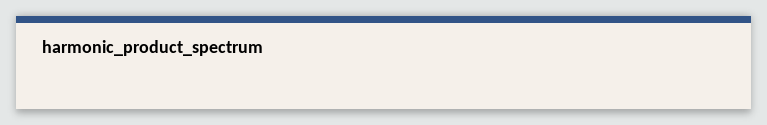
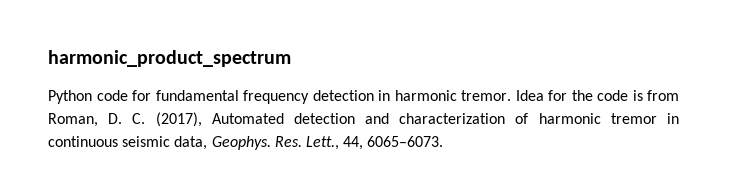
+ Python code for fundamental frequency detection in harmonic tremor. Idea for the code is from Roman, D. C. (2017), Automated detection and characterization of harmonic tremor in continuous seismic data, Geophys. Res. Lett., 44, 6065–6073.

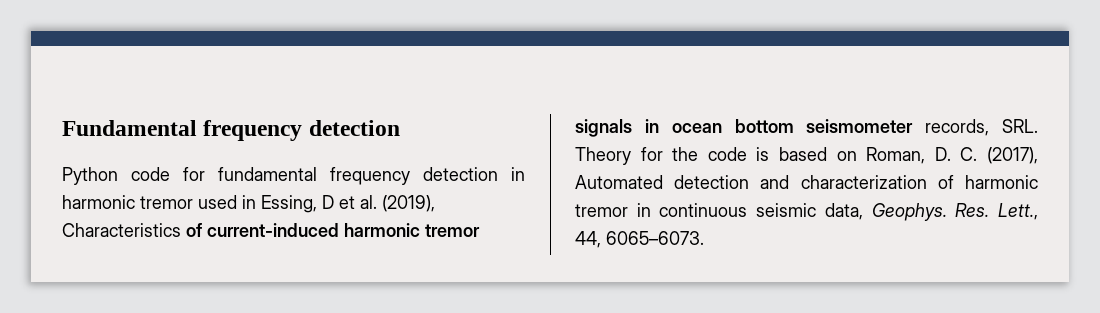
- harmonic_product_spectrum
+ Fundamental frequency detection
- Python code for fundamental frequency detection in harmonic tremor. Idea for the code is from Roman, D. C. (2017), Automated detection and characterization of harmonic tremor in continuous seismic data, Geophys.
+ Python code for fundamental frequency detection in harmonic tremor used in Essing, D et al. (2019), Characteristics of current-induced harmonic tremor signals in ocean bottom seismometer records, SRL. Theory for the code is based on Roman, D. C. (2017), Automated detection and characterization of harmonic tremor in continuous seismic data, Geophys.

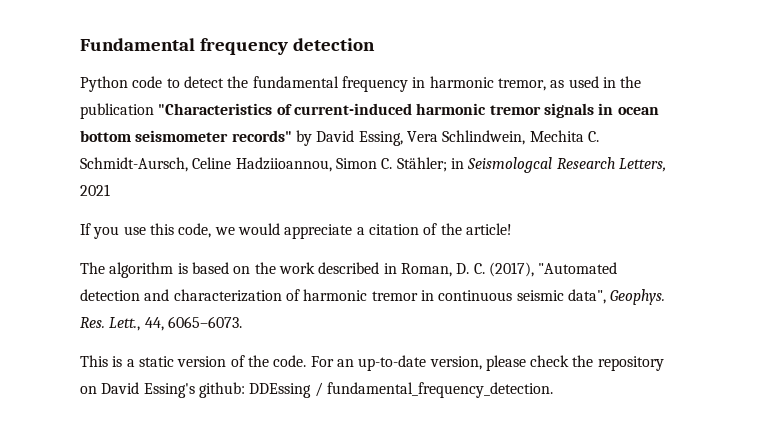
- Python code for fundamental frequency detection in harmonic tremor used in Essing, D et al. (2019), Characteristics of current-induced harmonic tremor signals in ocean bottom seismometer records, SRL. Theory for the code is based on Roman, D. C. (2017), Automated detection and characterization of harmonic tremor in continuous seismic data, Geophys.
+ Python code to detect the fundamental frequency in harmonic tremor, as used in the publication "Characteristics of current-induced harmonic tremor signals in ocean bottom seismometer records" by David Essing, Vera Schlindwein, Mechita C. Schmidt-Aursch, Celine Hadziioannou, Simon C. Stähler; in Seismologcal Research Letters, 2021
+ If you use this code, we would appreciate a citation of the article!
+ The algorithm is based on the work described in Roman, D. C. (2017), "Automated detection and characterization of harmonic tremor in continuous seismic data", Geophys.
+ This is a static version of the code. For an up-to-date version, please check the repository on David Essing's github: DDEssing / fundamental_frequency_detection.

